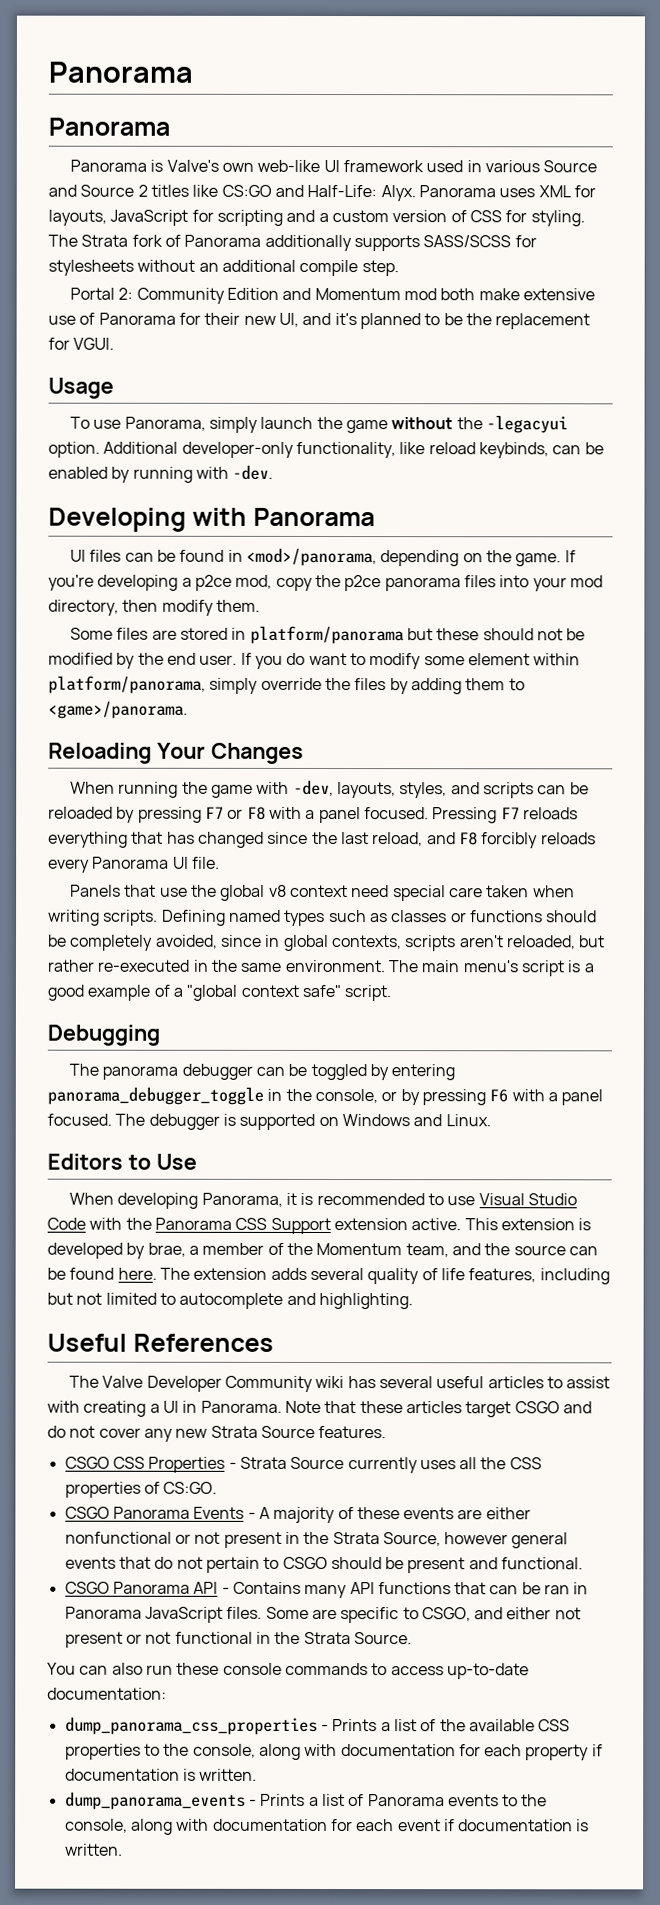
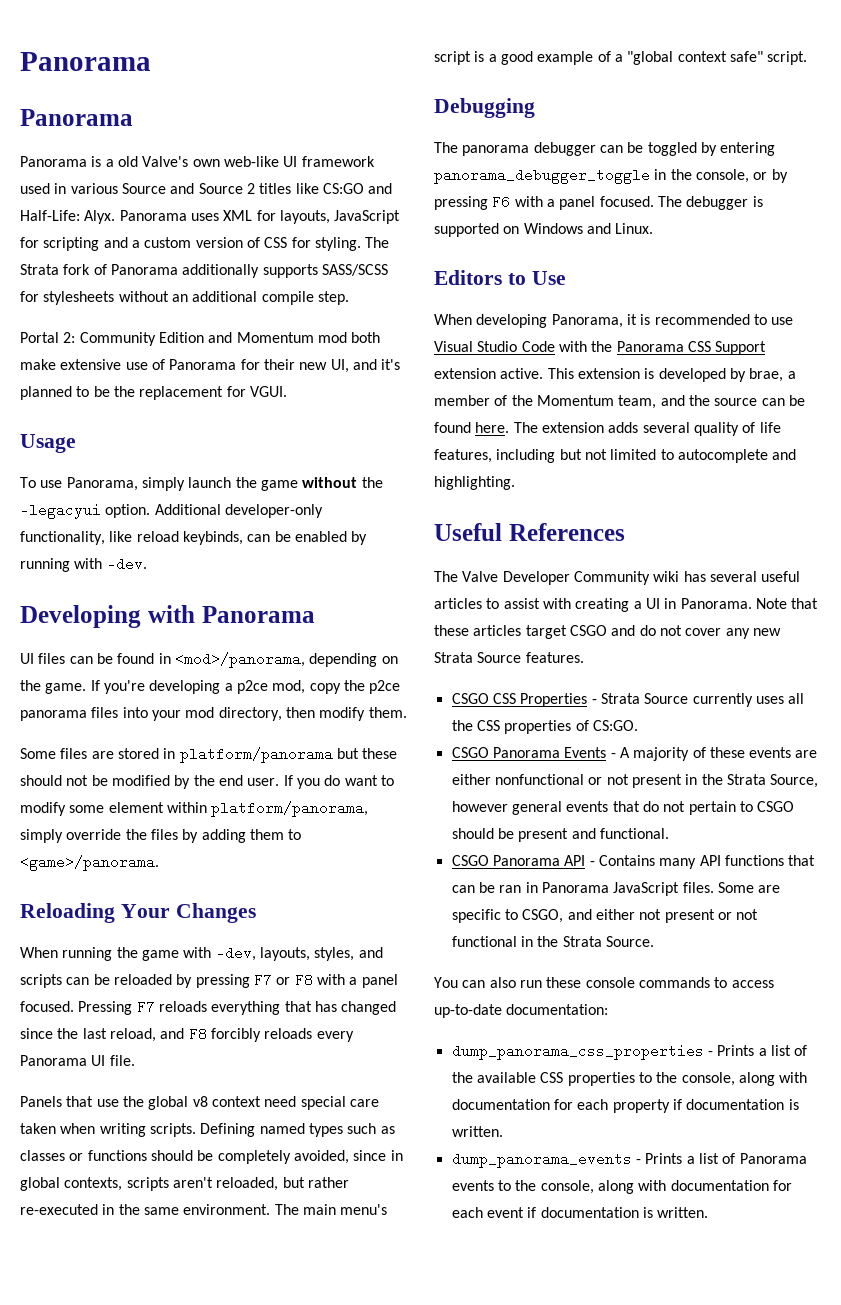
- Panorama is Valve's own web-like UI framework used in various Source and Source 2 titles like CS:GO and Half-Life: Alyx.
+ Panorama is a old Valve's own web-like UI framework used in various Source and Source 2 titles like CS:GO and Half-Life: Alyx.

